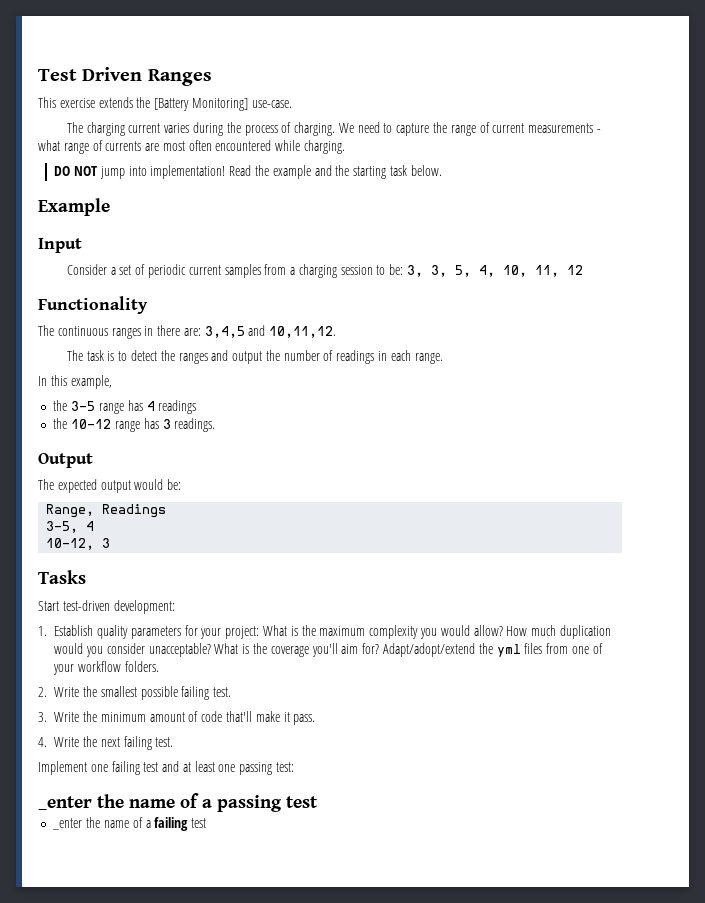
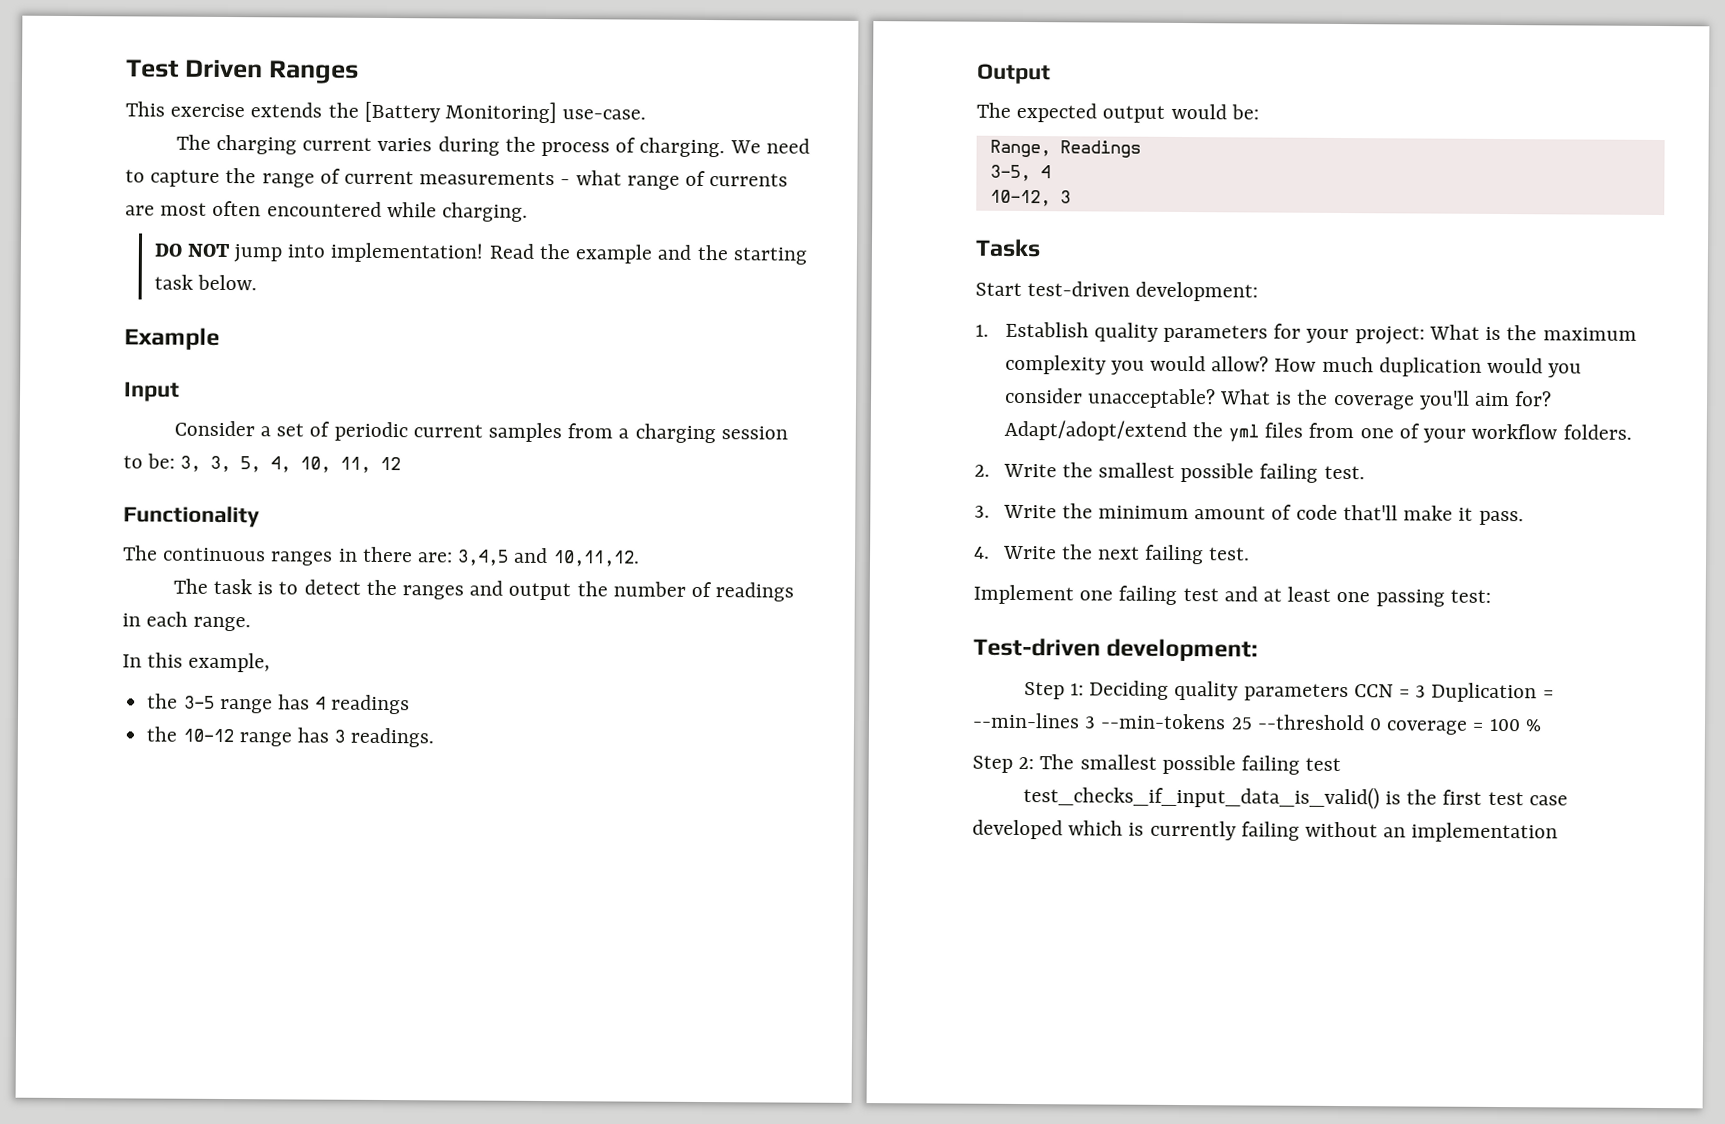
- _enter the name of a passing test
- _enter the name of a failing test
+ Test-driven development:
+ Step 1: Deciding quality parameters CCN = 3 Duplication = --min-lines 3 --min-tokens 25 --threshold 0 coverage = 100 %
+ Step 2: The smallest possible failing test
+ test_checks_if_input_data_is_valid() is the first test case developed which is currently failing without an implementation

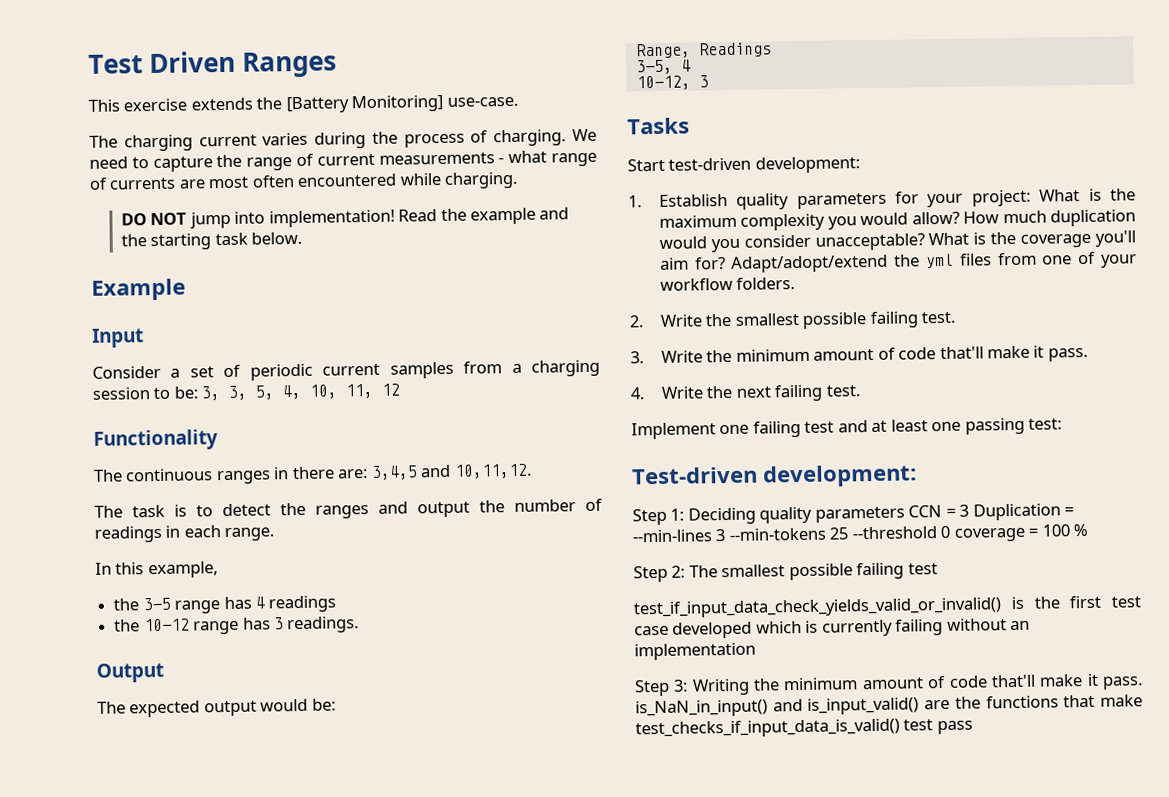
- test_checks_if_input_data_is_valid() is the first test case developed which is currently failing without an implementation
+ test_if_input_data_check_yields_valid_or_invalid() is the first test case developed which is currently failing without an implementation
+ Step 3: Writing the minimum amount of code that'll make it pass. is_NaN_in_input() and is_input_valid() are the functions that make test_checks_if_input_data_is_valid() test pass

